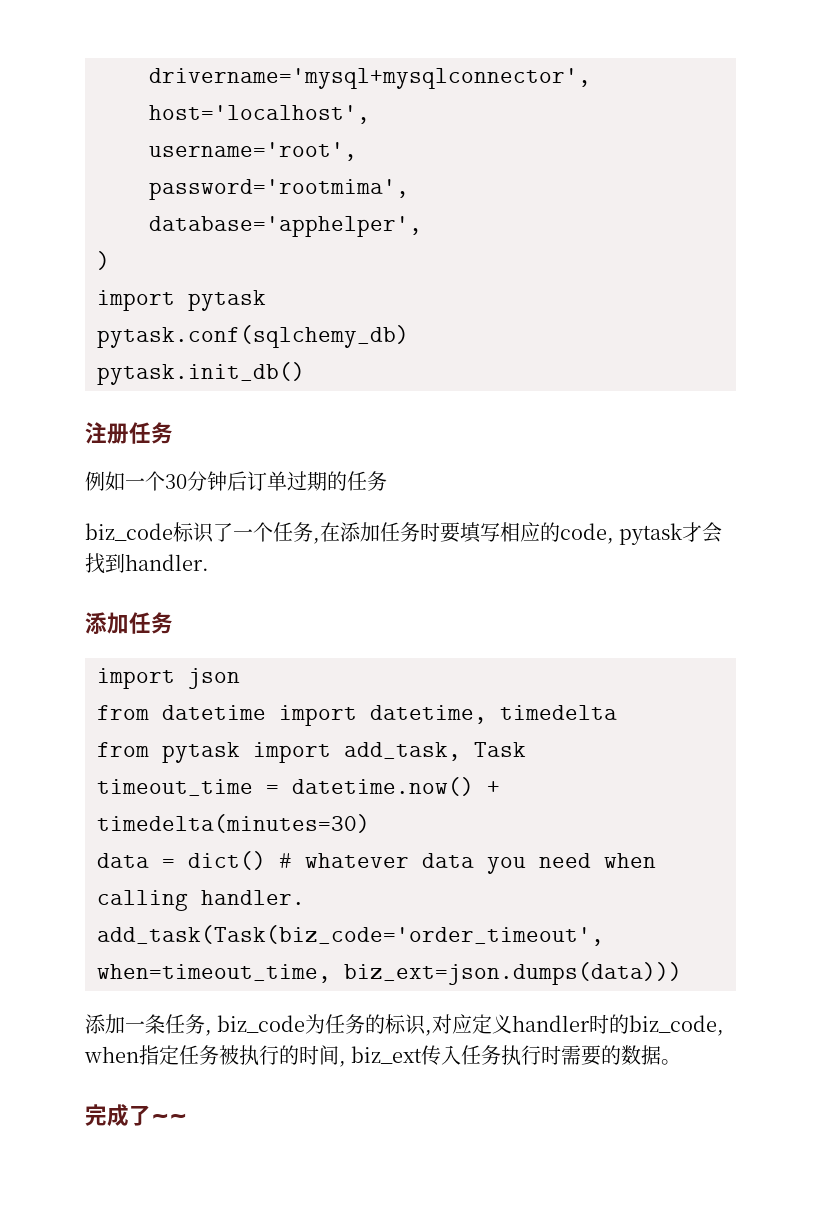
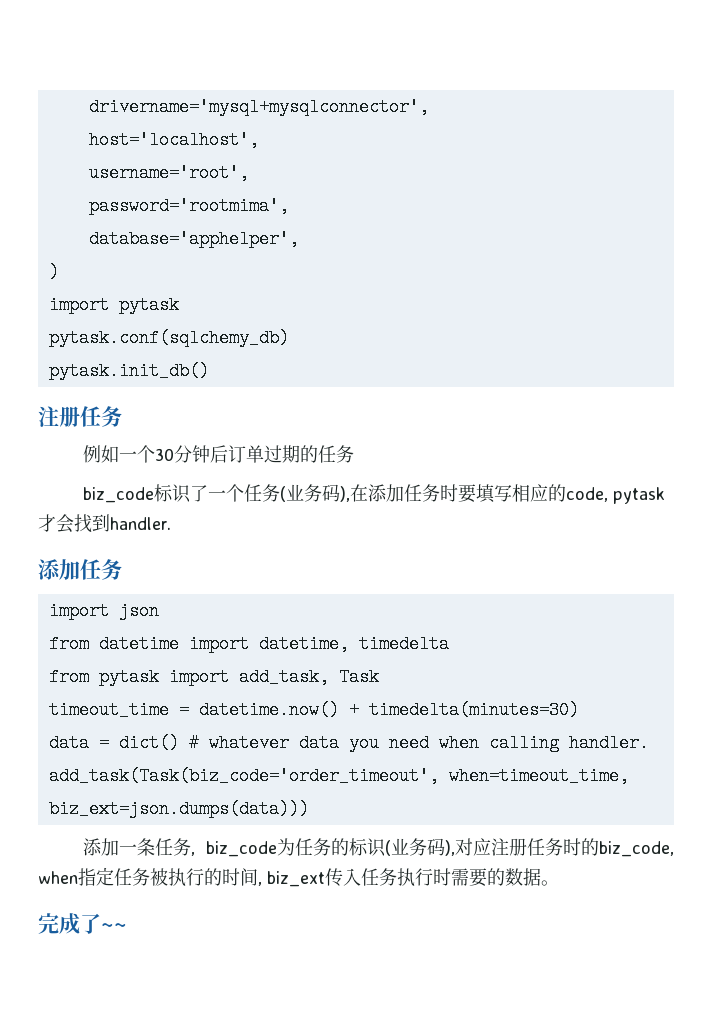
- biz_code标识了一个任务,在添加任务时要填写相应的code, pytask才会找到handler.
+ biz_code标识了一个任务(业务码),在添加任务时要填写相应的code, pytask才会找到handler.
- 添加一条任务, biz_code为任务的标识,对应定义handler时的biz_code, when指定任务被执行的时间, biz_ext传入任务执行时需要的数据。
+ 添加一条任务, biz_code为任务的标识(业务码),对应注册任务时的biz_code, when指定任务被执行的时间, biz_ext传入任务执行时需要的数据。

